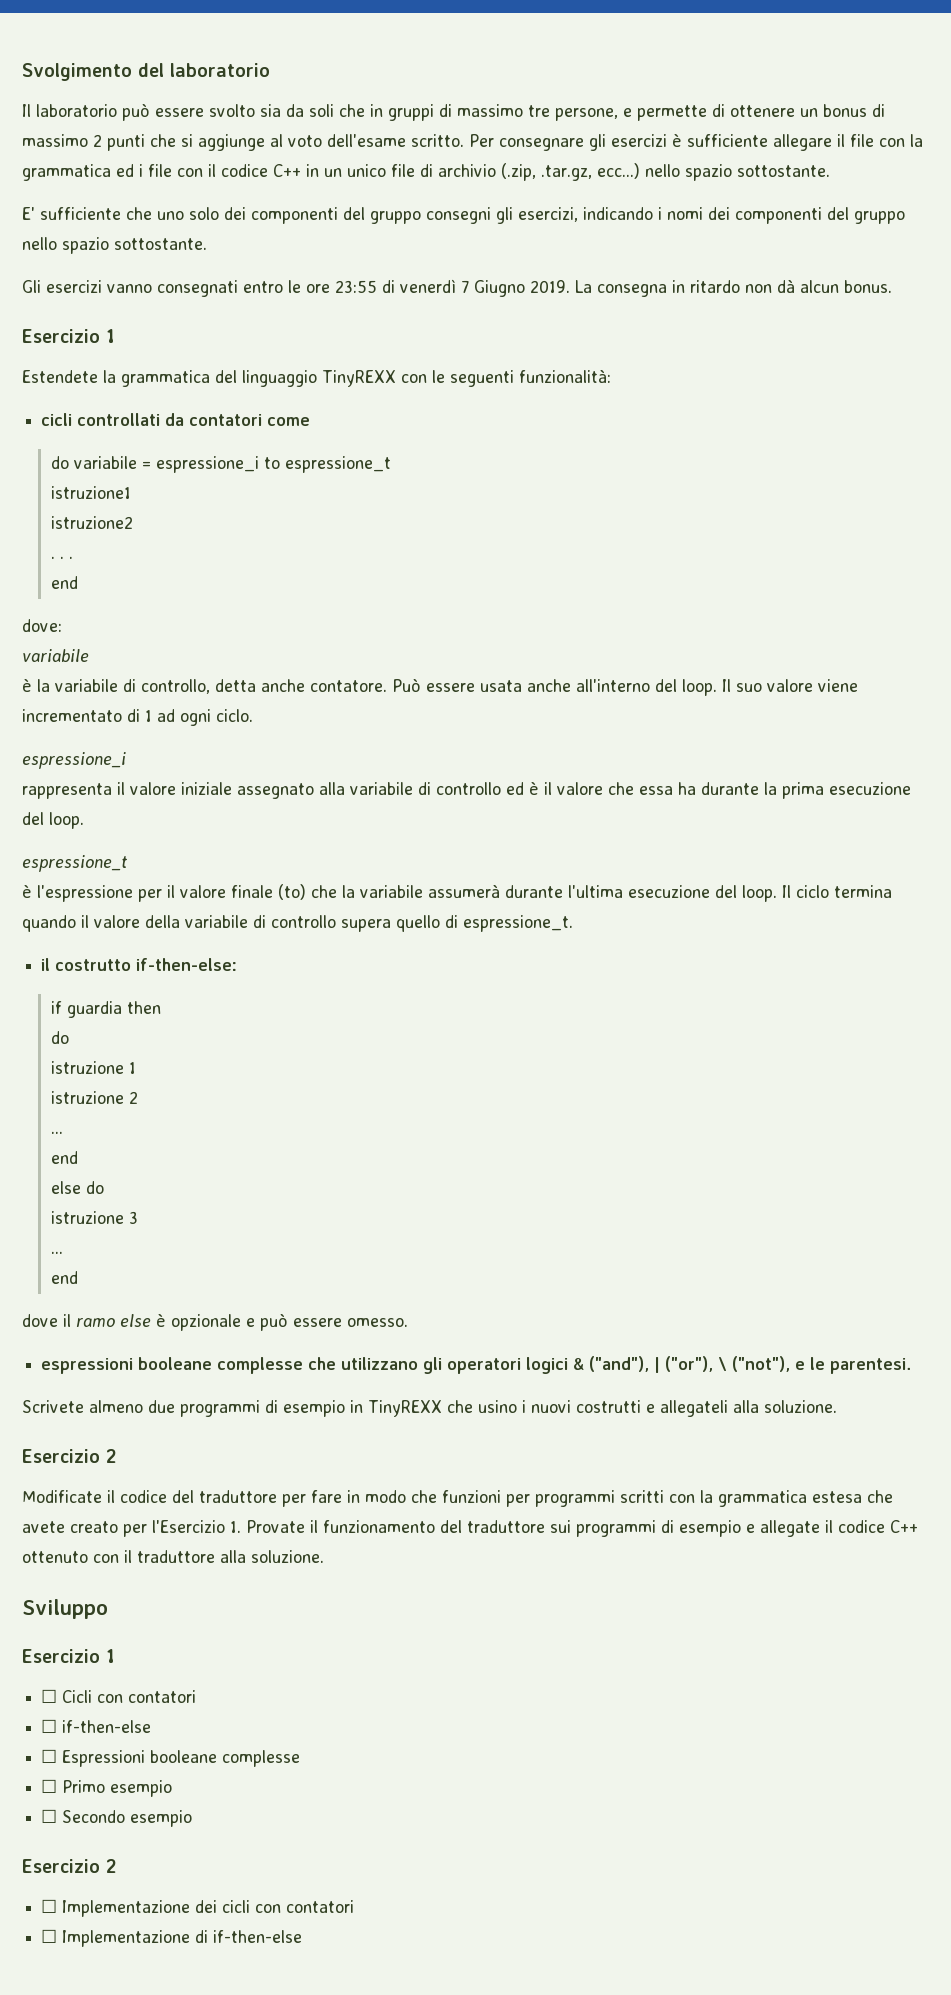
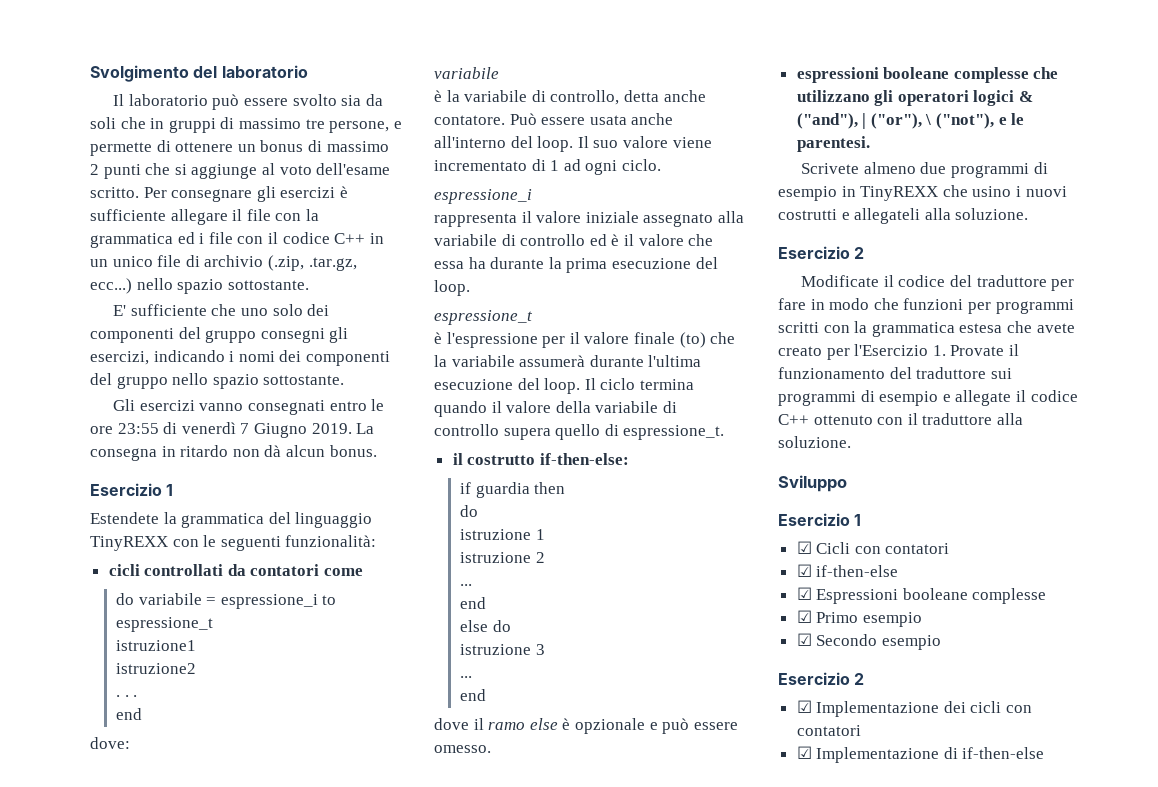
- ☐ Cicli con contatori
+ ☑ Cicli con contatori
- ☐ if-then-else
+ ☑ if-then-else
- ☐ Espressioni booleane complesse
+ ☑ Espressioni booleane complesse
- ☐ Primo esempio
+ ☑ Primo esempio
- ☐ Secondo esempio
+ ☑ Secondo esempio
- ☐ Implementazione dei cicli con contatori
+ ☑ Implementazione dei cicli con contatori
- ☐ Implementazione di if-then-else
+ ☑ Implementazione di if-then-else

